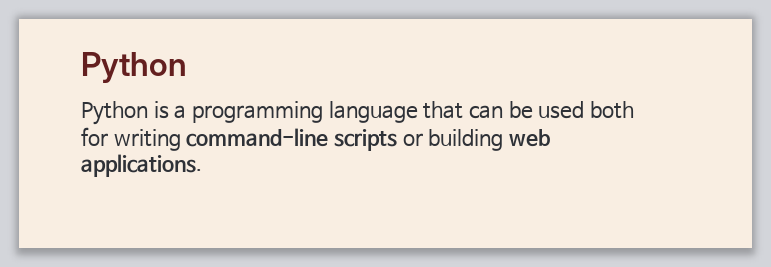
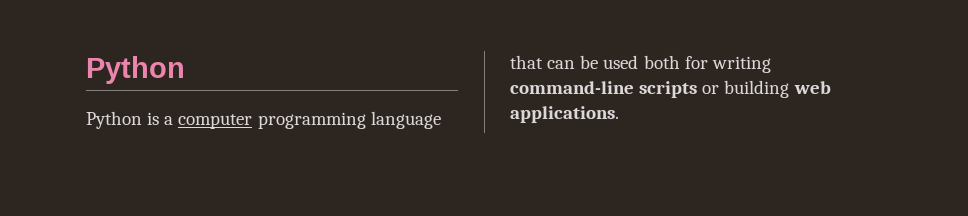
- Python is a programming language that can be used both for writing command-line scripts or building web applications.
+ Python is a computer programming language that can be used both for writing command-line scripts or building web applications.

